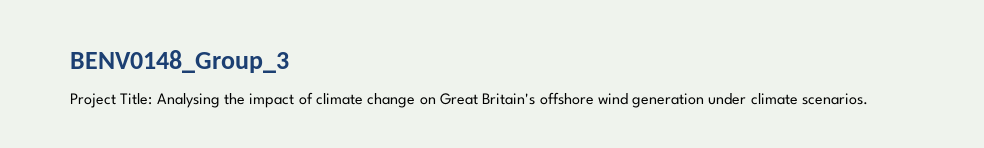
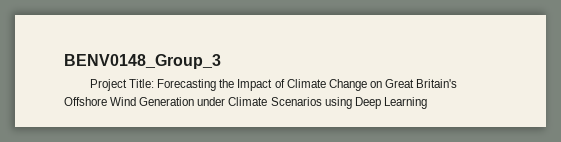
- Project Title: Analysing the impact of climate change on Great Britain's offshore wind generation under climate scenarios.
+ Project Title: Forecasting the Impact of Climate Change on Great Britain's Offshore Wind Generation under Climate Scenarios using Deep Learning

